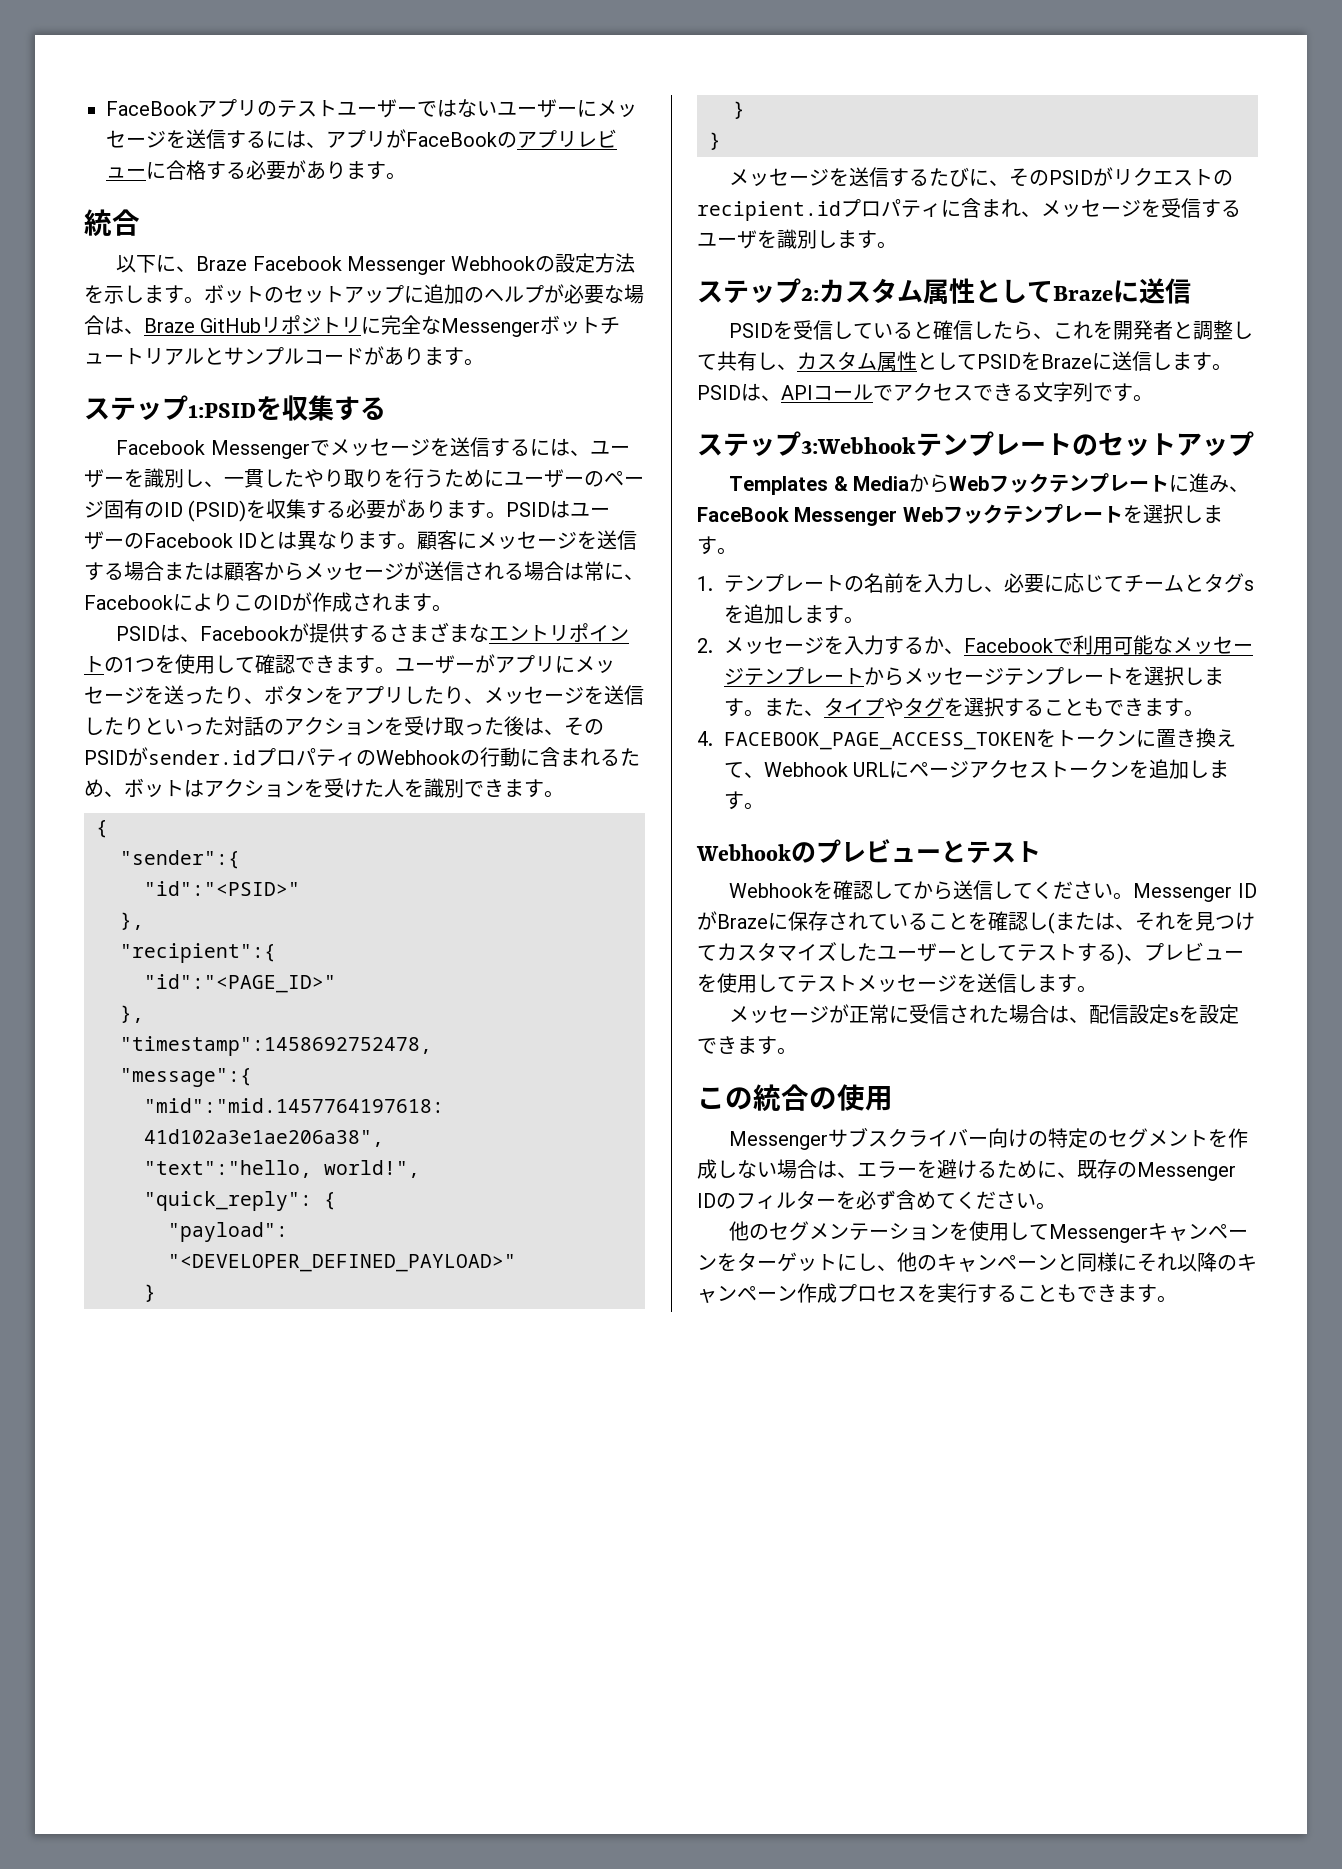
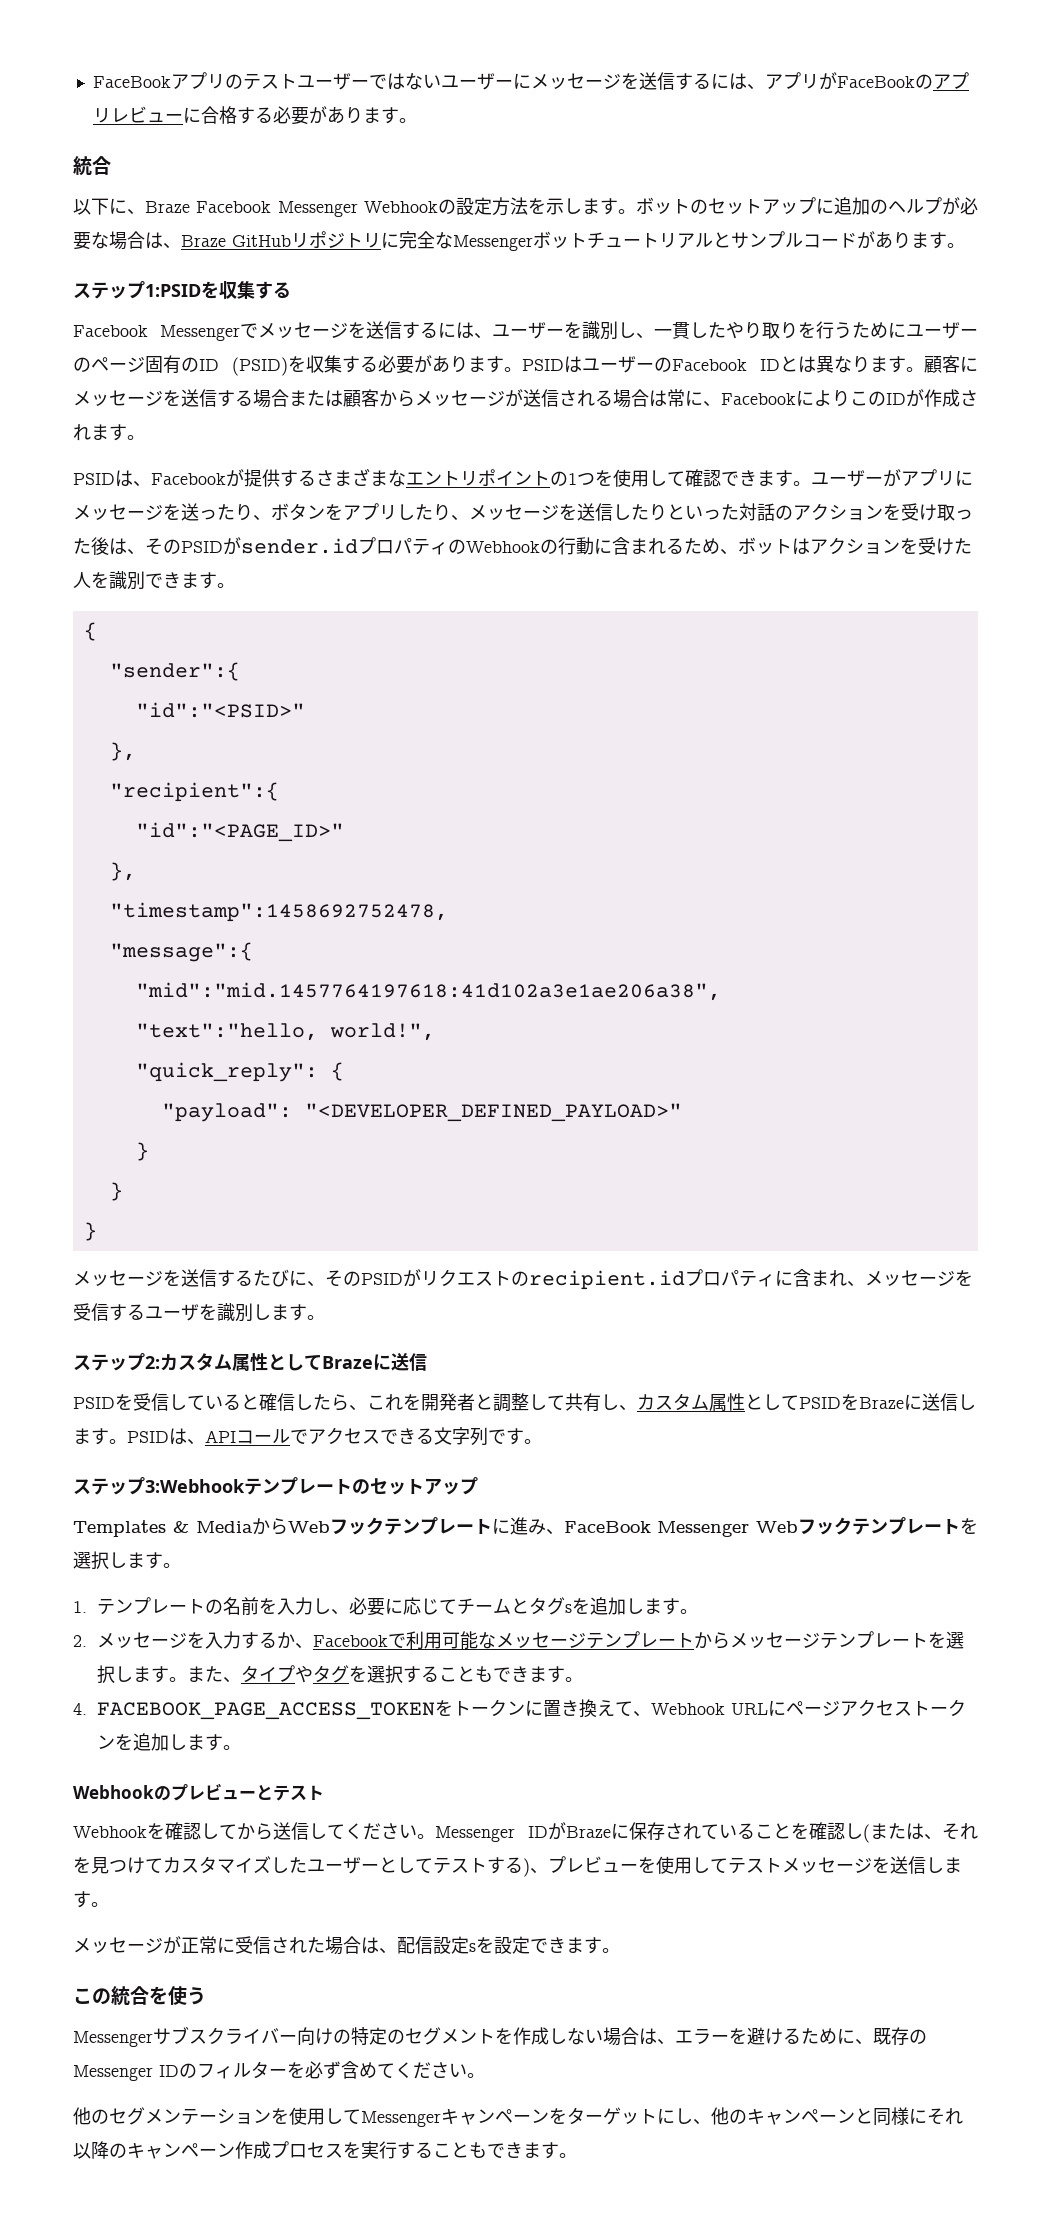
- この統合の使用
+ この統合を使う

